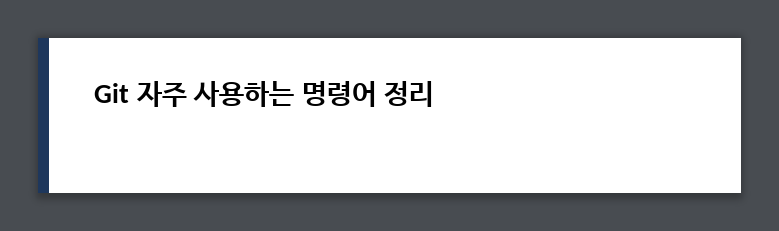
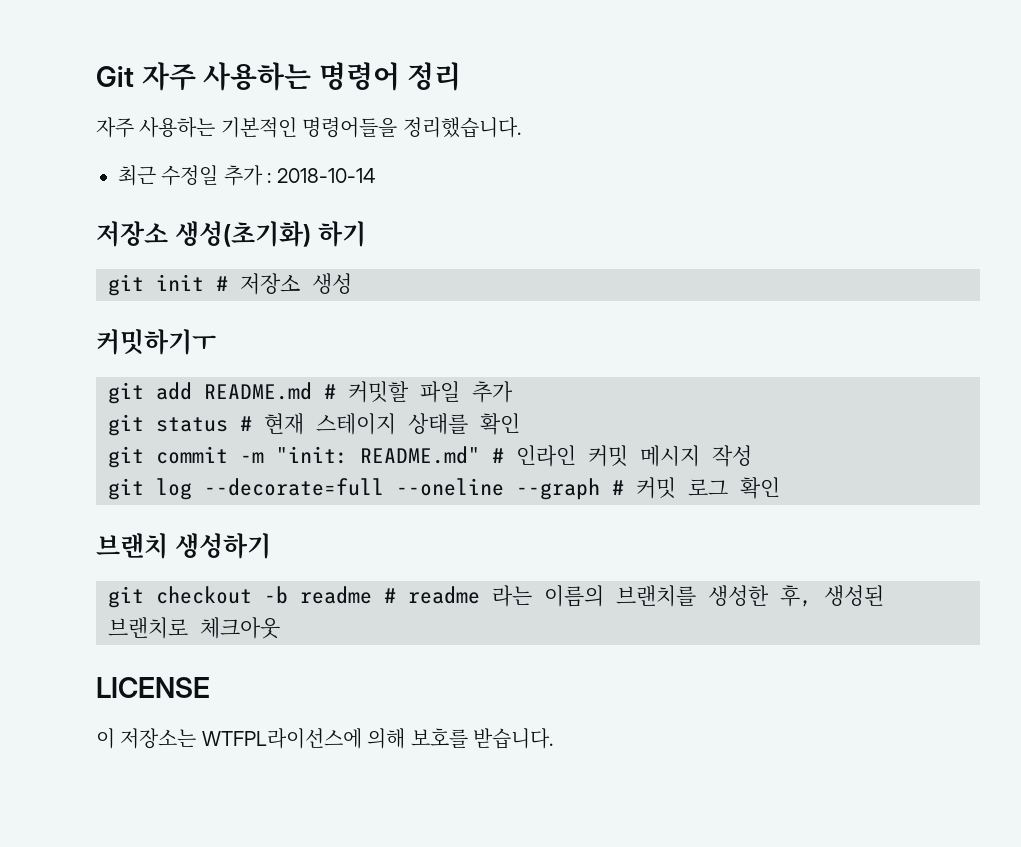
+ 자주 사용하는 기본적인 명령어들을 정리했습니다.
+ 최근 수정일 추가 : 2018-10-14
+ 저장소 생성(초기화) 하기
+ git init # 저장소 생성
+ 커밋하기ㅜ
+ git add README.md # 커밋할 파일 추가
+ git status # 현재 스테이지 상태를 확인
+ git commit -m "init: README.md" # 인라인 커밋 메시지 작성
+ git log --decorate=full --oneline --graph # 커밋 로그 확인
+ 브랜치 생성하기
+ git checkout -b readme # readme 라는 이름의 브랜치를 생성한 후, 생성된 브랜치로 체크아웃
+ LICENSE
+ 이 저장소는 WTFPL라이선스에 의해 보호를 받습니다.

